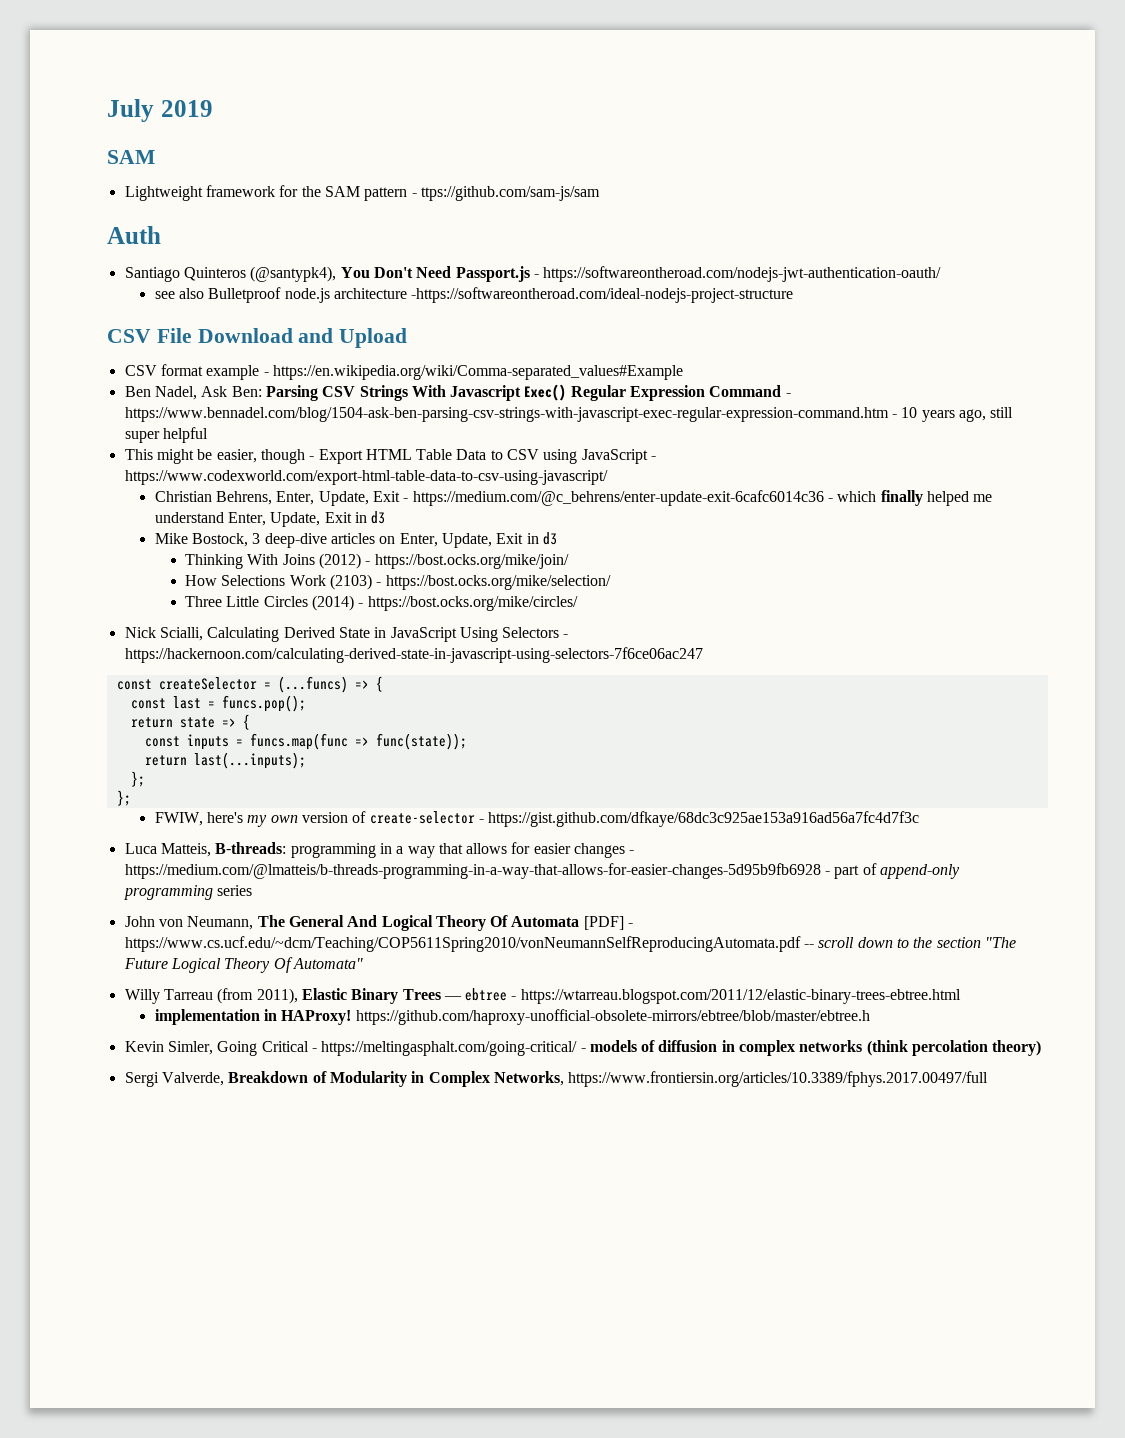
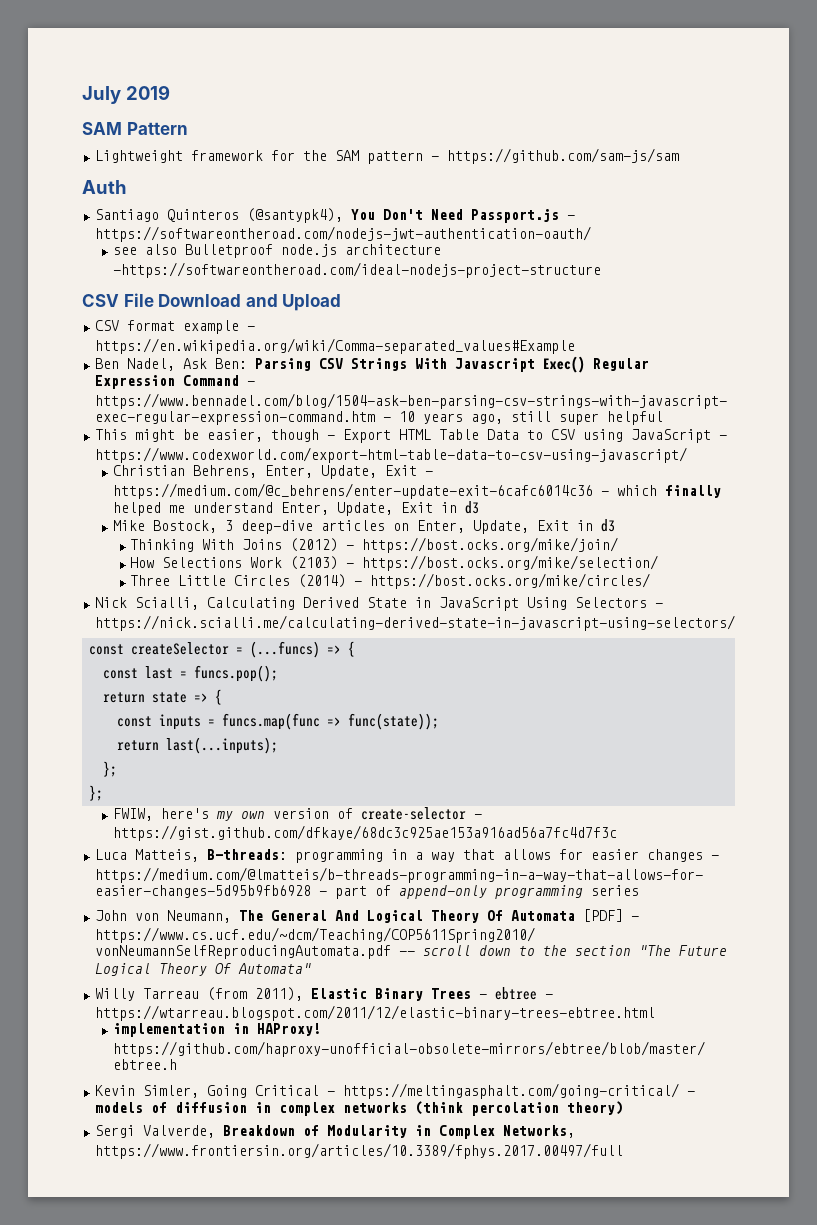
  July 2019
- SAM
+ SAM Pattern
- Lightweight framework for the SAM pattern - ttps://github.com/sam-js/sam
+ Lightweight framework for the SAM pattern - https://github.com/sam-js/sam
- Nick Scialli, Calculating Derived State in JavaScript Using Selectors - https://hackernoon.com/calculating-derived-state-in-javascript-using-selectors-7f6ce06ac247
+ Nick Scialli, Calculating Derived State in JavaScript Using Selectors - https://nick.scialli.me/calculating-derived-state-in-javascript-using-selectors/

